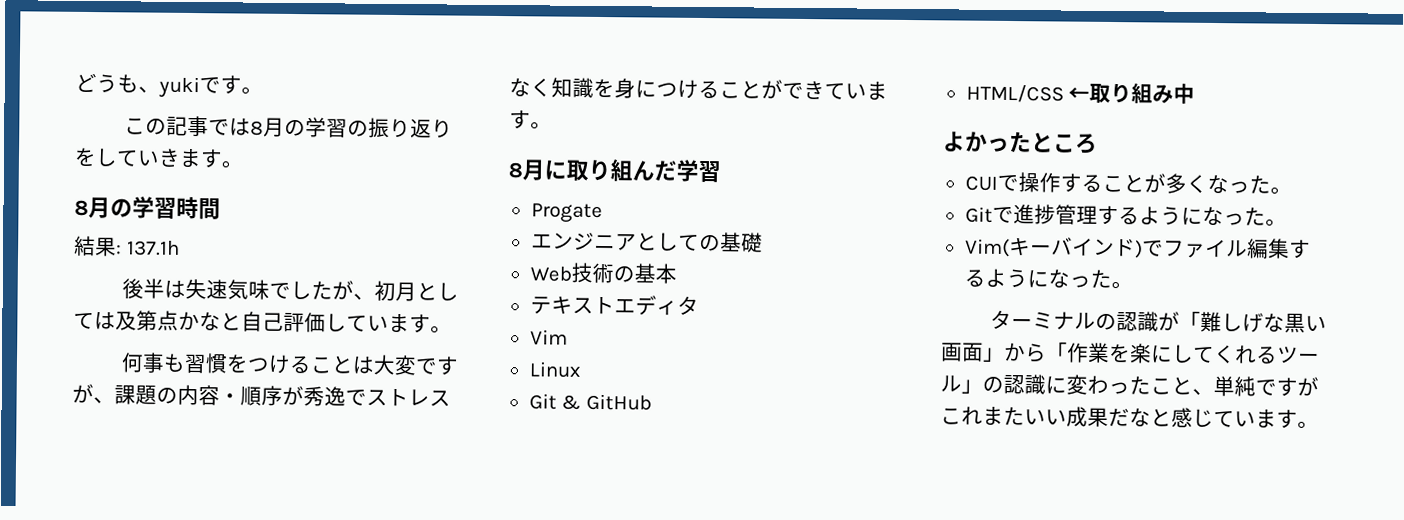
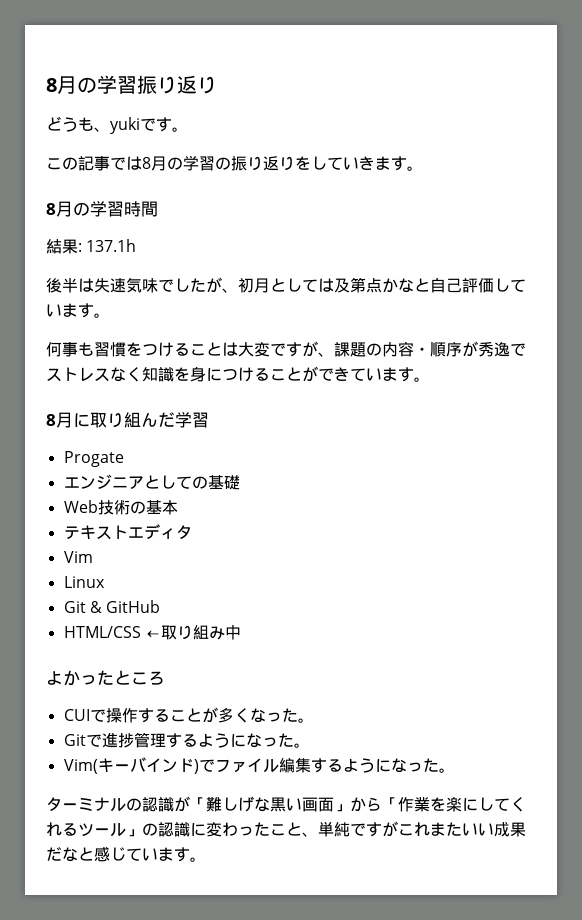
+ 8月の学習振り返り

